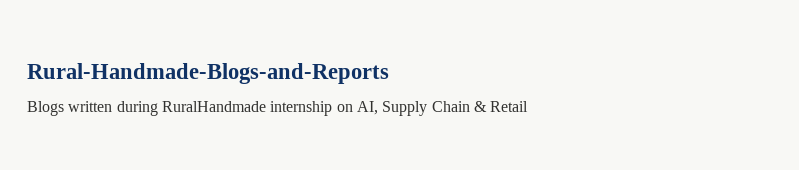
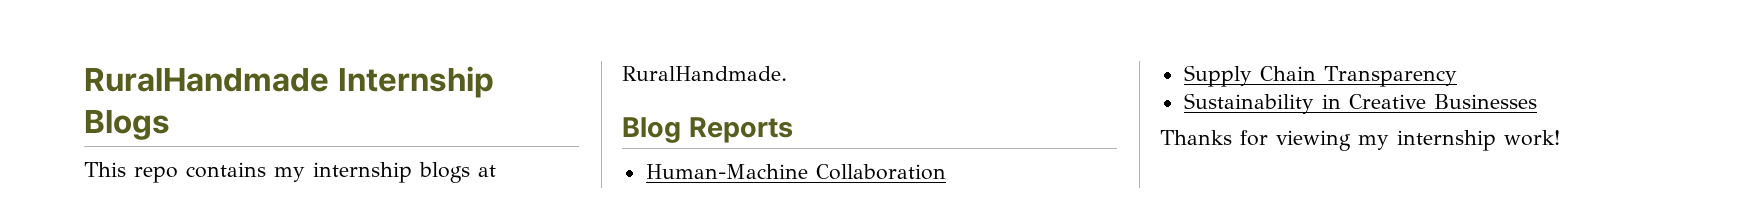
- Rural-Handmade-Blogs-and-Reports
- Blogs written during RuralHandmade internship on AI, Supply Chain & Retail
+ RuralHandmade Internship Blogs
+ This repo contains my internship blogs at RuralHandmade.
+ Blog Reports
+ Human-Machine Collaboration
+ Supply Chain Transparency
+ Sustainability in Creative Businesses
+ Thanks for viewing my internship work!

